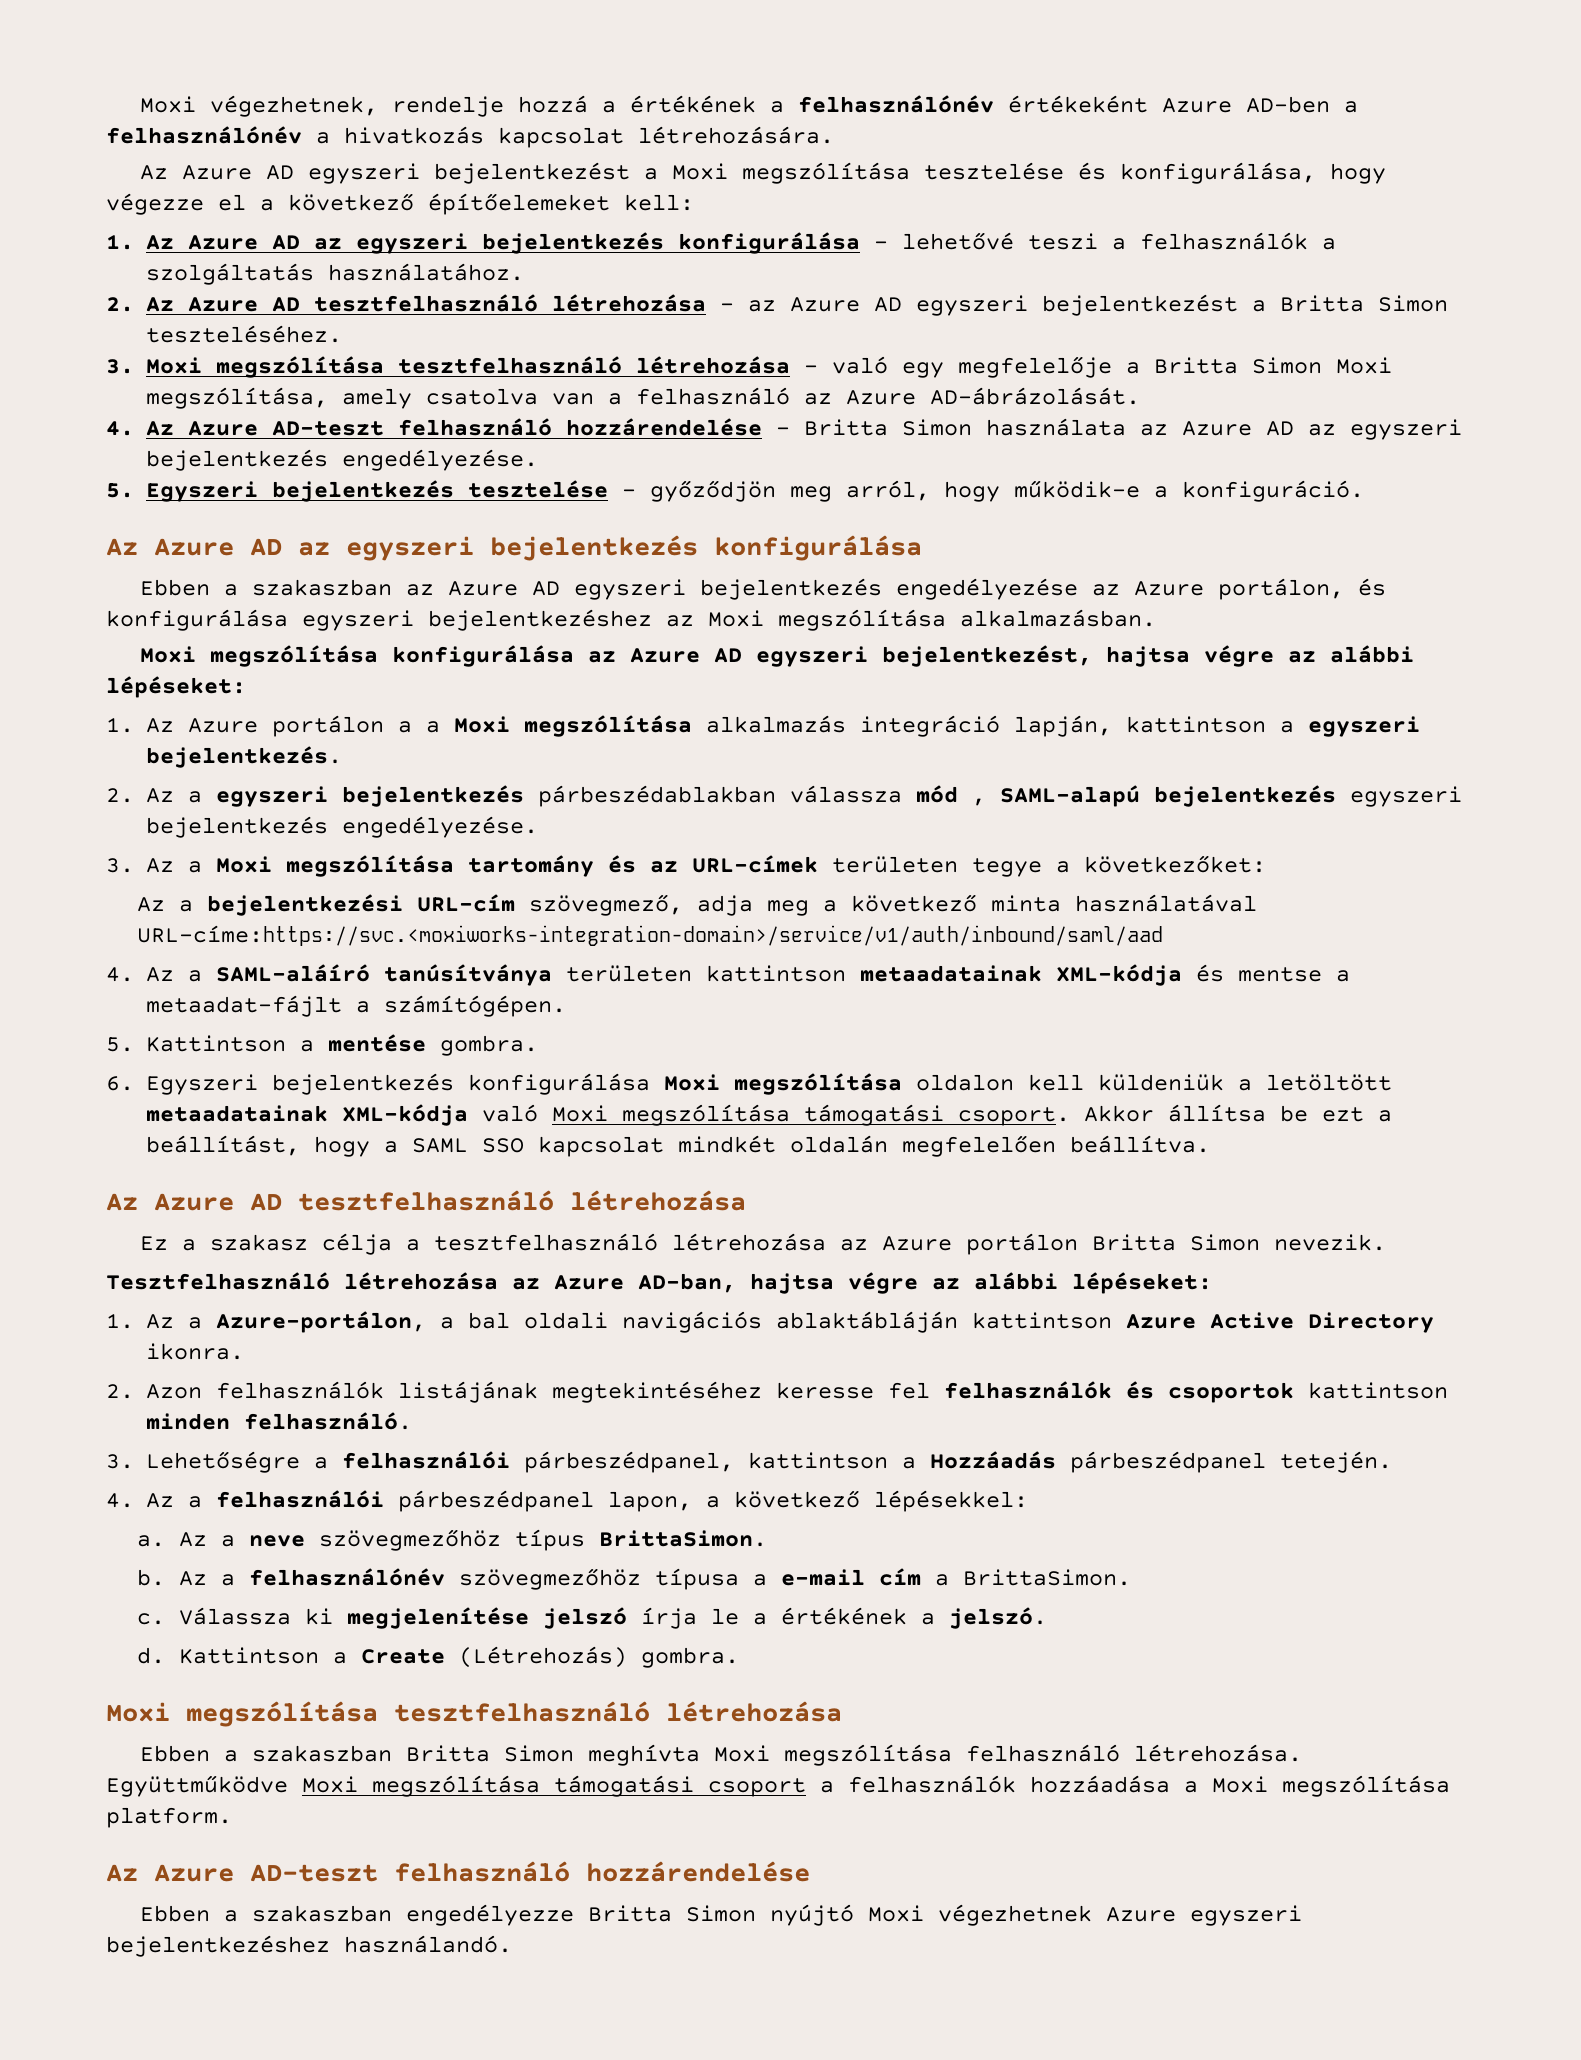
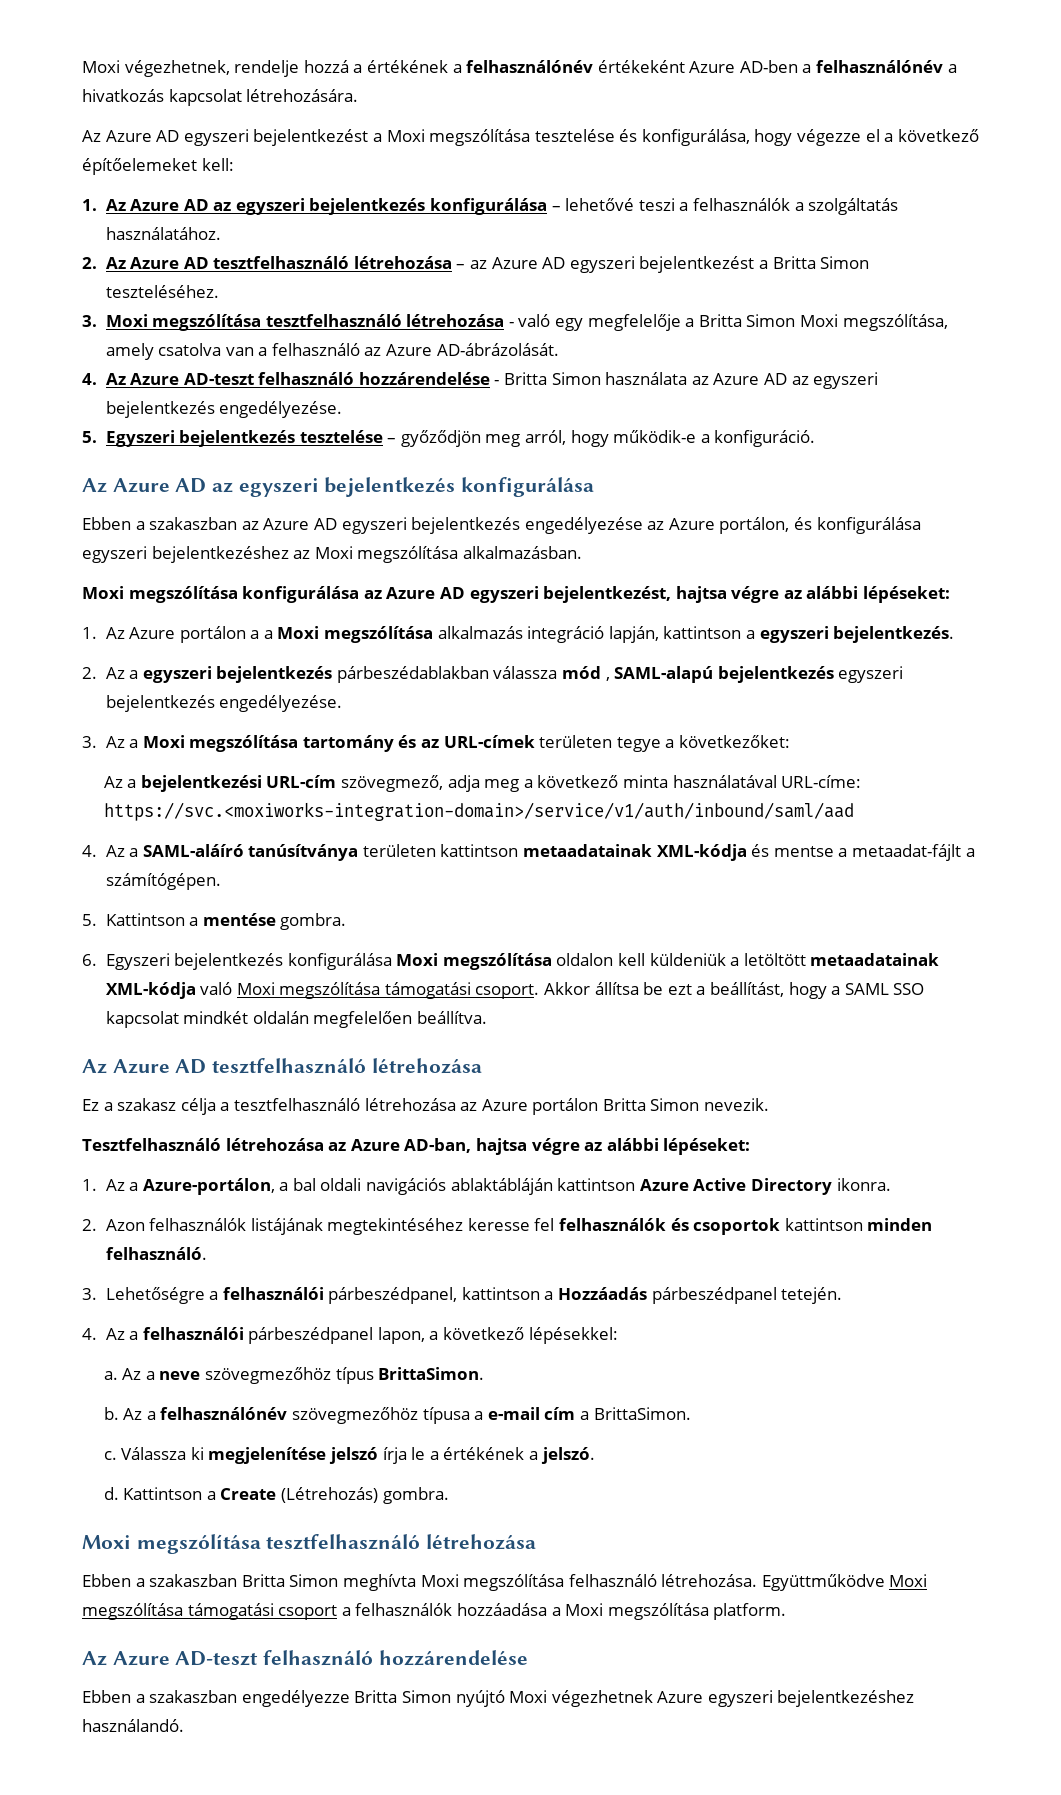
- Az a bejelentkezési URL-cím szövegmező, adja meg a következő minta használatával URL-címe:https://svc.<moxiworks-integration-domain>/service/v1/auth/inbound/saml/aad
+ Az a bejelentkezési URL-cím szövegmező, adja meg a következő minta használatával URL-címe: https://svc.<moxiworks-integration-domain>/service/v1/auth/inbound/saml/aad

